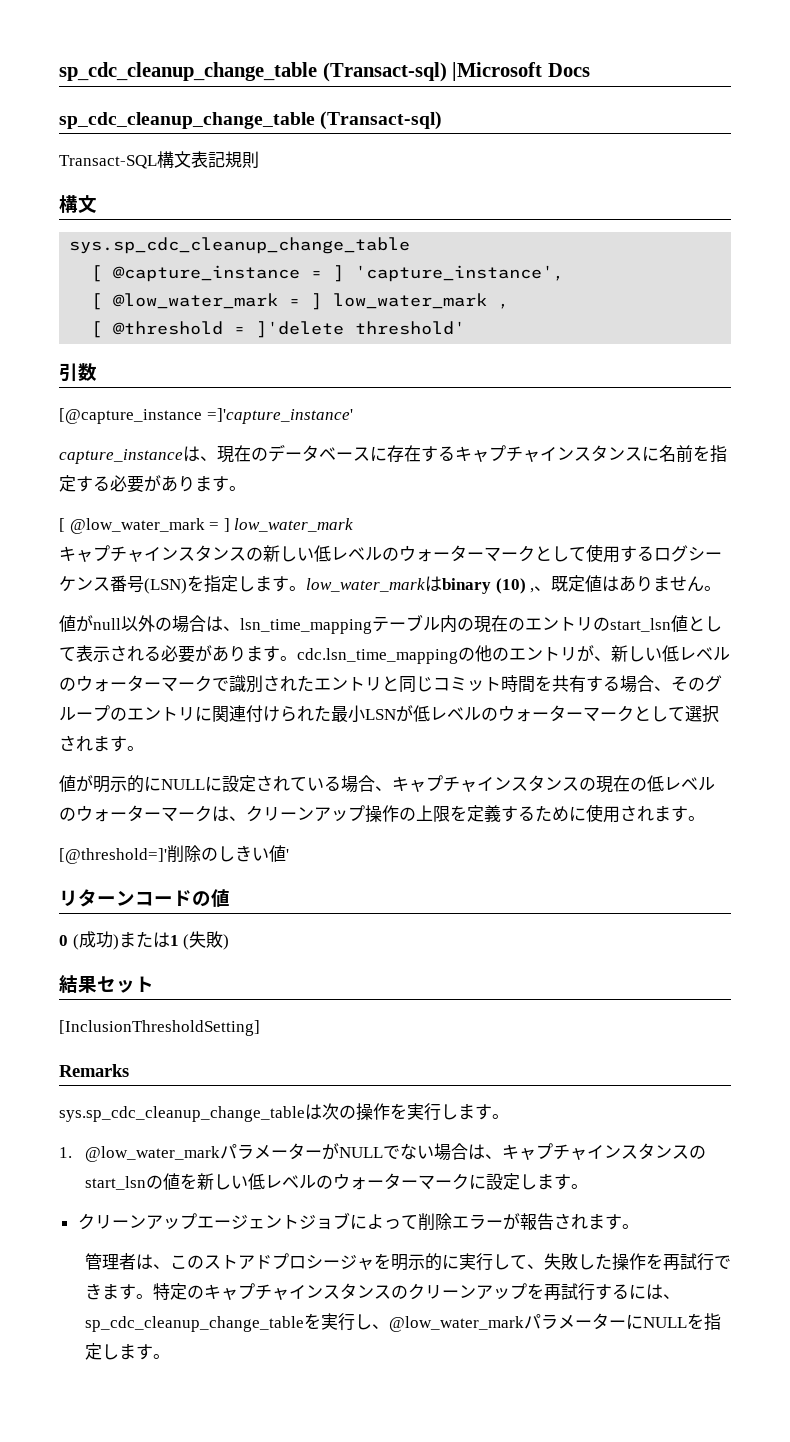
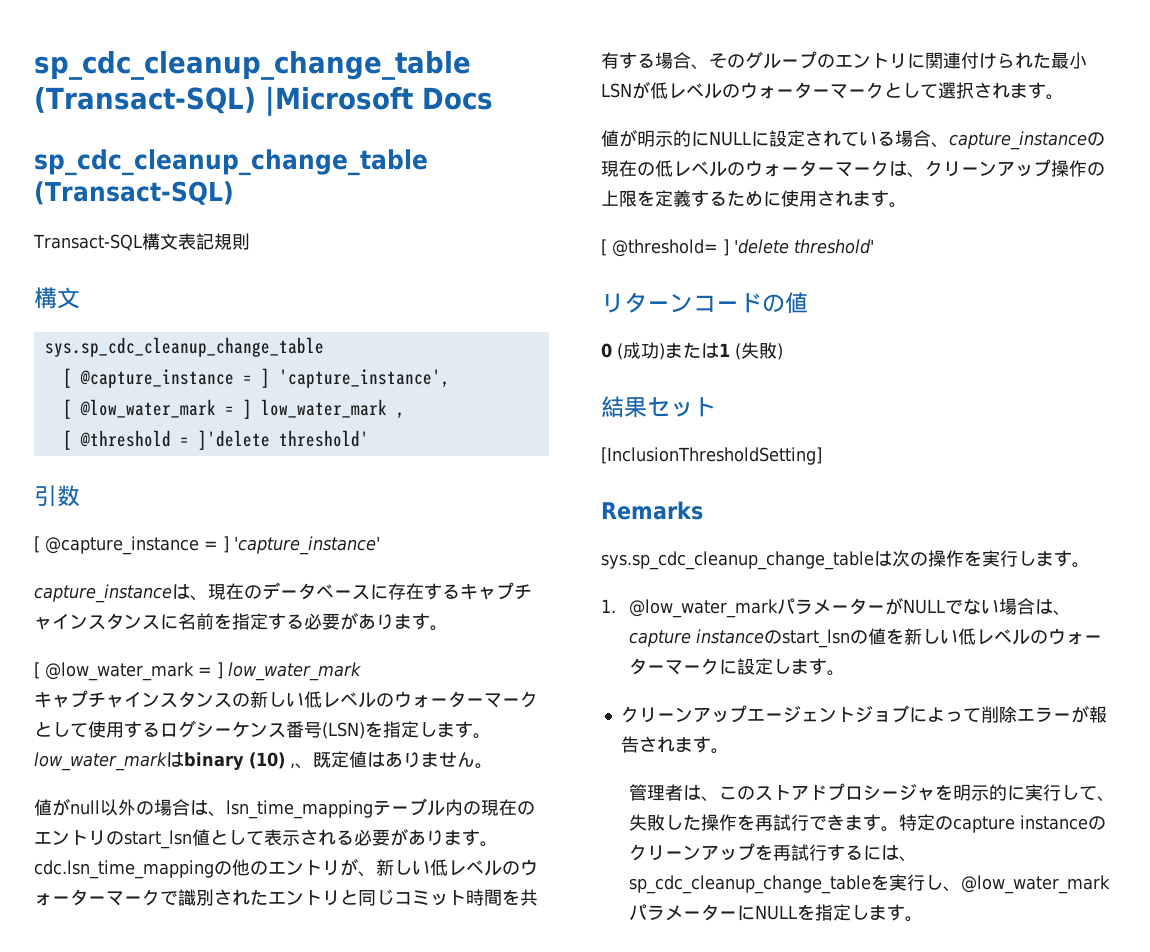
- sp_cdc_cleanup_change_table (Transact-sql) |Microsoft Docs
- sp_cdc_cleanup_change_table (Transact-sql)
+ sp_cdc_cleanup_change_table (Transact-SQL) |Microsoft Docs
+ sp_cdc_cleanup_change_table (Transact-SQL)
- [@capture_instance =]'capture_instance'
+ [ @capture_instance = ] 'capture_instance'
- 値が明示的にNULLに設定されている場合、キャプチャインスタンスの現在の低レベルのウォーターマークは、クリーンアップ操作の上限を定義するために使用されます。
+ 値が明示的にNULLに設定されている場合、capture_instanceの現在の低レベルのウォーターマークは、クリーンアップ操作の上限を定義するために使用されます。
- [@threshold=]'削除のしきい値'
+ [ @threshold= ] 'delete threshold'
- 1. @low_water_markパラメーターがNULLでない場合は、キャプチャインスタンスのstart_lsnの値を新しい低レベルのウォーターマークに設定します。
+ 1. @low_water_markパラメーターがNULLでない場合は、capture instanceのstart_lsnの値を新しい低レベルのウォーターマークに設定します。
- 特定のキャプチャインスタンスのクリーンアップを再試行するには、sp_cdc_cleanup_change_tableを実行し、@low_water_markパラメーターにNULLを指定します。
+ 特定のcapture instanceのクリーンアップを再試行するには、sp_cdc_cleanup_change_tableを実行し、@low_water_markパラメーターにNULLを指定します。

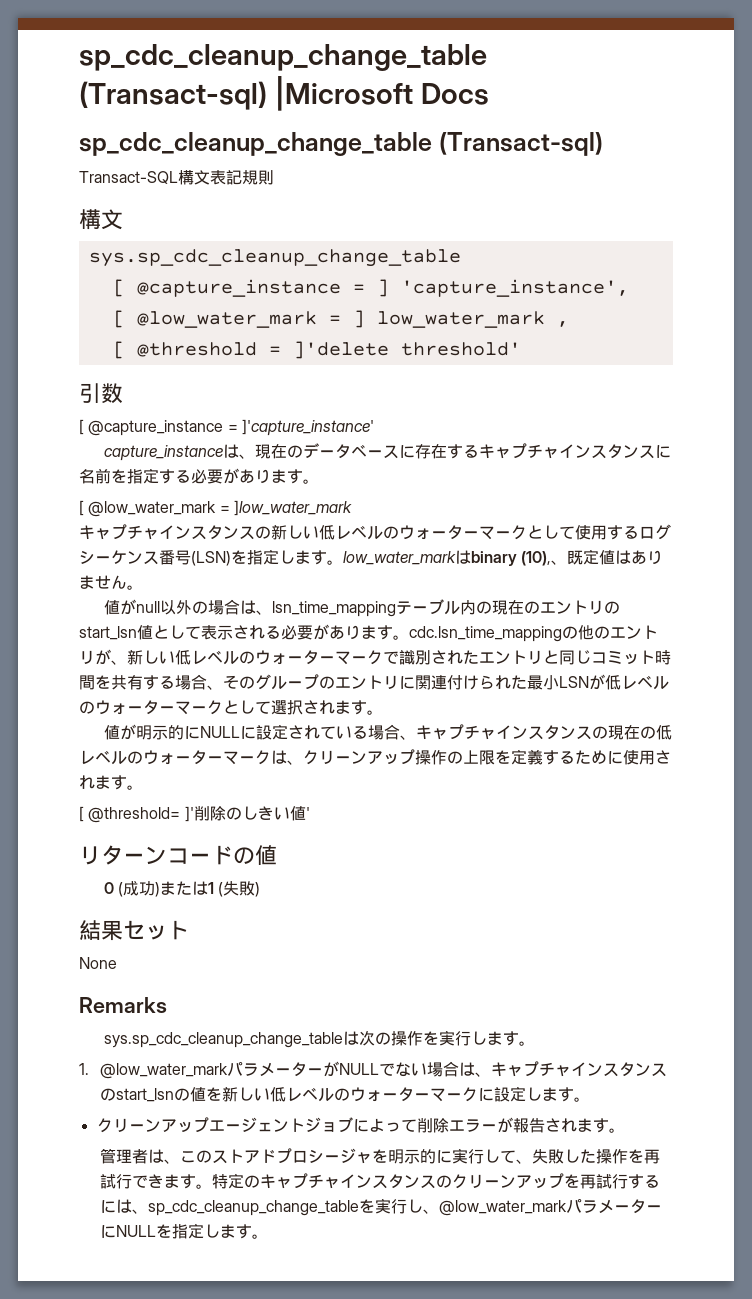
- sp_cdc_cleanup_change_table (Transact-SQL) |Microsoft Docs
- sp_cdc_cleanup_change_table (Transact-SQL)
+ sp_cdc_cleanup_change_table (Transact-sql) |Microsoft Docs
+ sp_cdc_cleanup_change_table (Transact-sql)
- [ @capture_instance = ] 'capture_instance'
+ [ @capture_instance = ]'capture_instance'
  capture_instanceは、現在のデータベースに存在するキャプチャインスタンスに名前を指定する必要があります。
- [ @low_water_mark = ] low_water_mark
+ [ @low_water_mark = ]low_water_mark
- キャプチャインスタンスの新しい低レベルのウォーターマークとして使用するログシーケンス番号(LSN)を指定します。low_water_markはbinary (10) ,、既定値はありません。
+ キャプチャインスタンスの新しい低レベルのウォーターマークとして使用するログシーケンス番号(LSN)を指定します。low_water_markはbinary (10),、既定値はありません。
- 値が明示的にNULLに設定されている場合、capture_instanceの現在の低レベルのウォーターマークは、クリーンアップ操作の上限を定義するために使用されます。
+ 値が明示的にNULLに設定されている場合、キャプチャインスタンスの現在の低レベルのウォーターマークは、クリーンアップ操作の上限を定義するために使用されます。
- [ @threshold= ] 'delete threshold'
+ [ @threshold= ]'削除のしきい値'
- [InclusionThresholdSetting]
+ None
- 1. @low_water_markパラメーターがNULLでない場合は、capture instanceのstart_lsnの値を新しい低レベルのウォーターマークに設定します。
+ 1. @low_water_markパラメーターがNULLでない場合は、キャプチャインスタンスのstart_lsnの値を新しい低レベルのウォーターマークに設定します。
- 特定のcapture instanceのクリーンアップを再試行するには、sp_cdc_cleanup_change_tableを実行し、@low_water_markパラメーターにNULLを指定します。
+ 特定のキャプチャインスタンスのクリーンアップを再試行するには、sp_cdc_cleanup_change_tableを実行し、@low_water_markパラメーターにNULLを指定します。

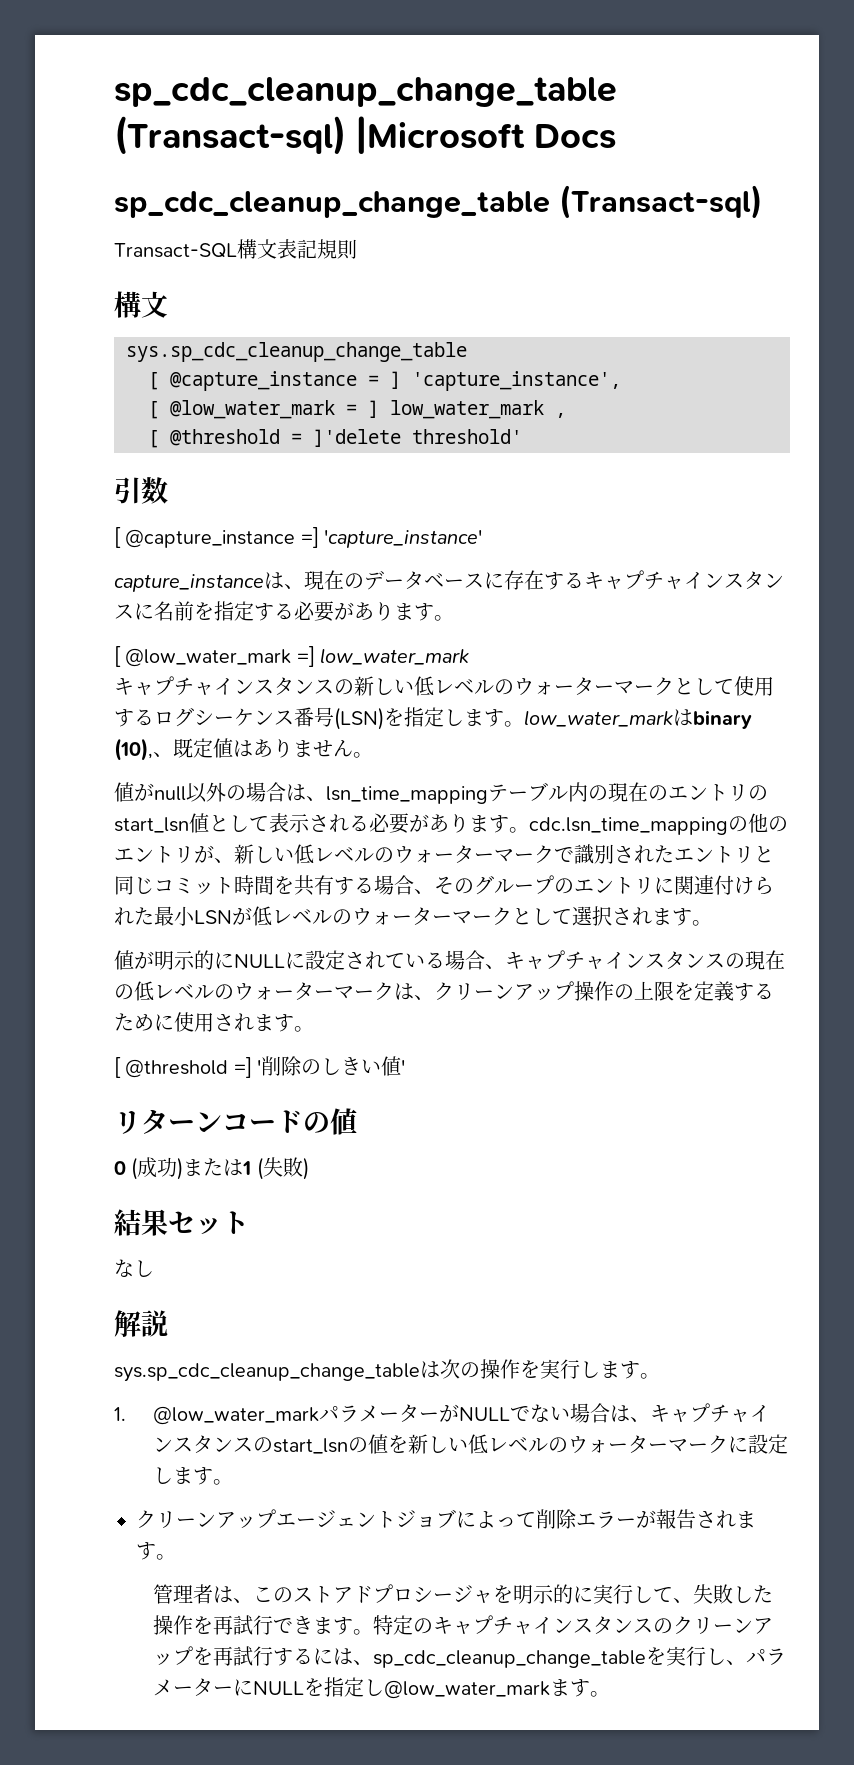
- [ @capture_instance = ]'capture_instance'
+ [ @capture_instance =] 'capture_instance'
- [ @low_water_mark = ]low_water_mark
+ [ @low_water_mark =] low_water_mark
- [ @threshold= ]'削除のしきい値'
+ [ @threshold =] '削除のしきい値'
- None
- Remarks
+ なし
+ 解説
- 特定のキャプチャインスタンスのクリーンアップを再試行するには、sp_cdc_cleanup_change_tableを実行し、@low_water_markパラメーターにNULLを指定します。
+ 特定のキャプチャインスタンスのクリーンアップを再試行するには、sp_cdc_cleanup_change_tableを実行し、パラメーターにNULLを指定し@low_water_markます。

